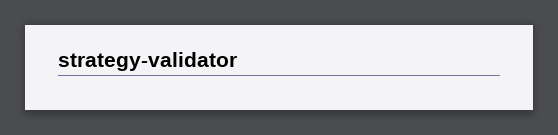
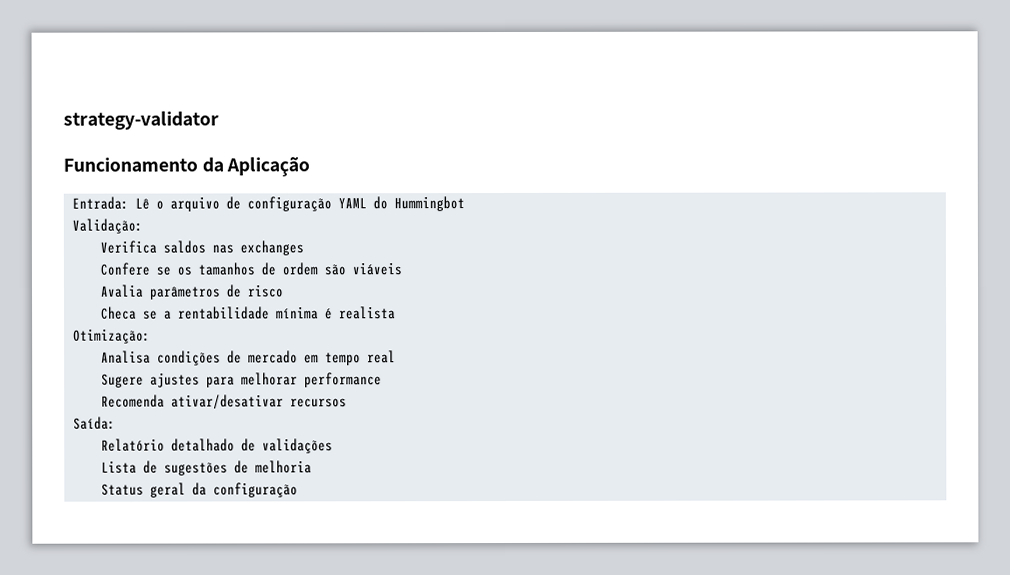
+ Funcionamento da Aplicação
+ Entrada: Lê o arquivo de configuração YAML do Hummingbot
+ Validação:
+ Verifica saldos nas exchanges
+ Confere se os tamanhos de ordem são viáveis
+ Avalia parâmetros de risco
+ Checa se a rentabilidade mínima é realista
+ Otimização:
+ Analisa condições de mercado em tempo real
+ Sugere ajustes para melhorar performance
+ Recomenda ativar/desativar recursos
+ Saída:
+ Relatório detalhado de validações
+ Lista de sugestões de melhoria
+ Status geral da configuração

